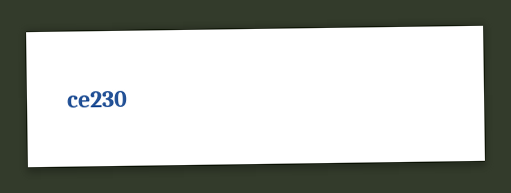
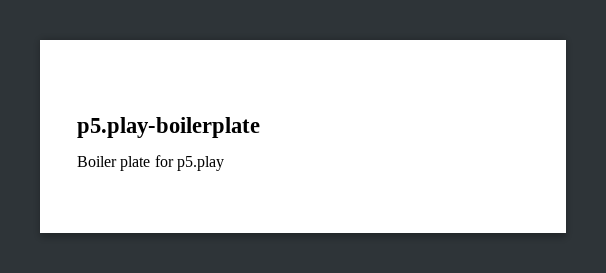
- ce230
+ p5.play-boilerplate
+ Boiler plate for p5.play

